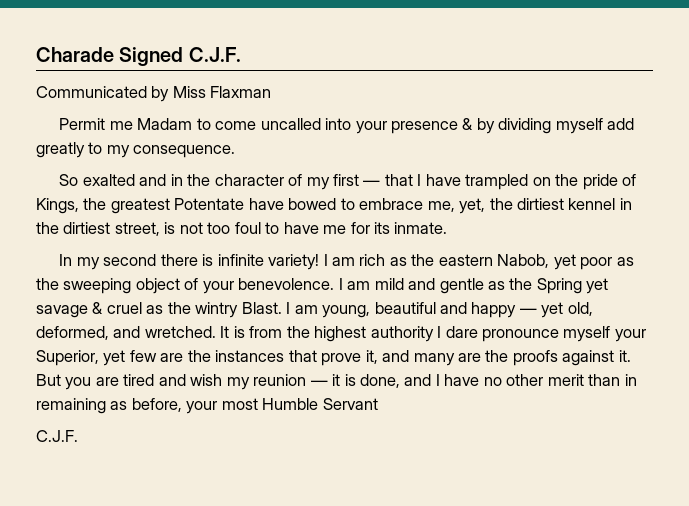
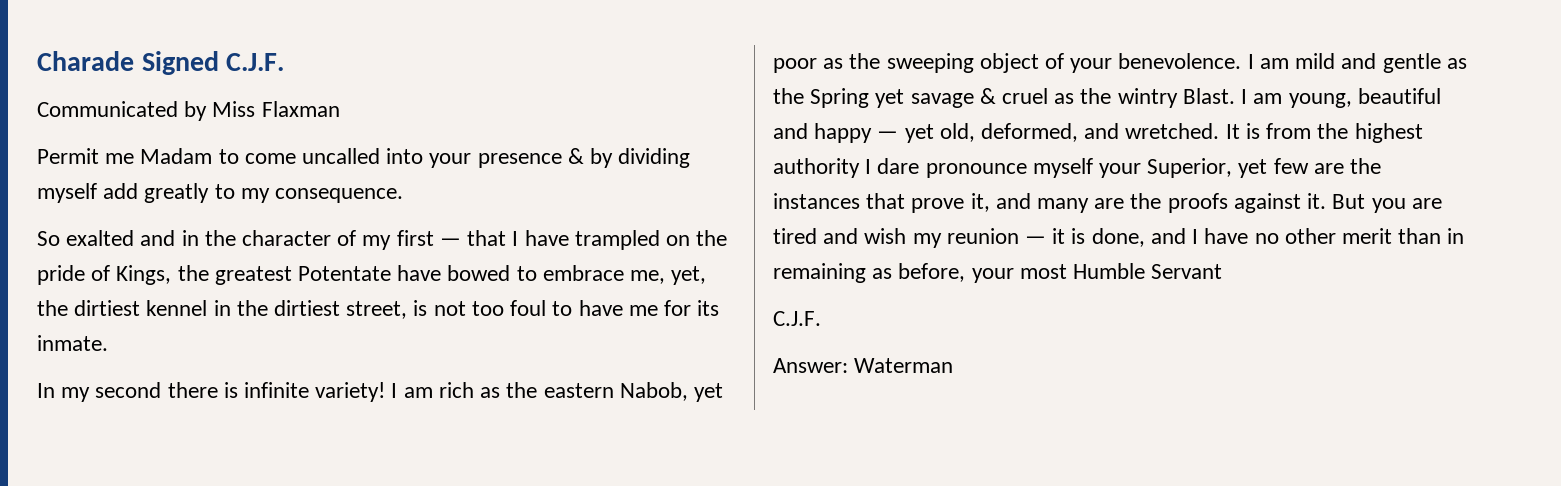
+ Answer: Waterman

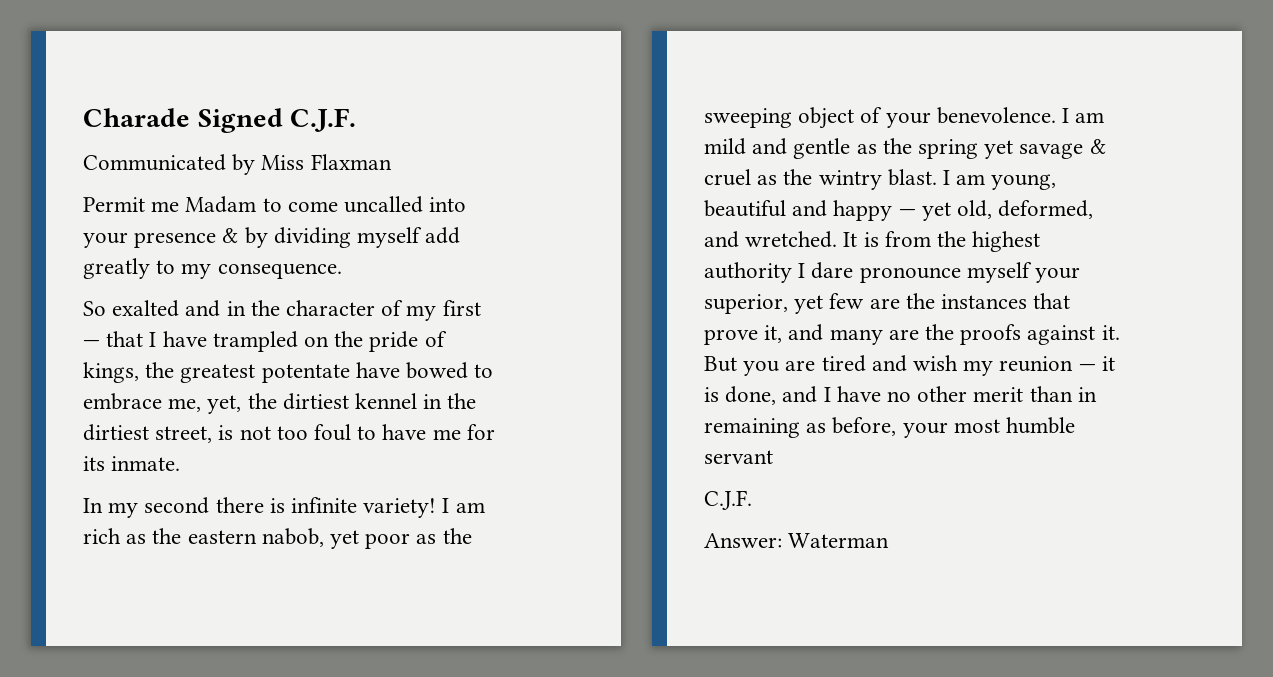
- So exalted and in the character of my first — that I have trampled on the pride of Kings, the greatest Potentate have bowed to embrace me, yet, the dirtiest kennel in the dirtiest street, is not too foul to have me for its inmate.
+ So exalted and in the character of my first — that I have trampled on the pride of kings, the greatest potentate have bowed to embrace me, yet, the dirtiest kennel in the dirtiest street, is not too foul to have me for its inmate.
- I am rich as the eastern Nabob, yet poor as the sweeping object of your benevolence.
+ I am rich as the eastern nabob, yet poor as the sweeping object of your benevolence.
- I am mild and gentle as the Spring yet savage & cruel as the wintry Blast.
+ I am mild and gentle as the spring yet savage & cruel as the wintry blast.
- It is from the highest authority I dare pronounce myself your Superior, yet few are the instances that prove it, and many are the proofs against it.
+ It is from the highest authority I dare pronounce myself your superior, yet few are the instances that prove it, and many are the proofs against it.
- But you are tired and wish my reunion — it is done, and I have no other merit than in remaining as before, your most Humble Servant
+ But you are tired and wish my reunion — it is done, and I have no other merit than in remaining as before, your most humble servant

